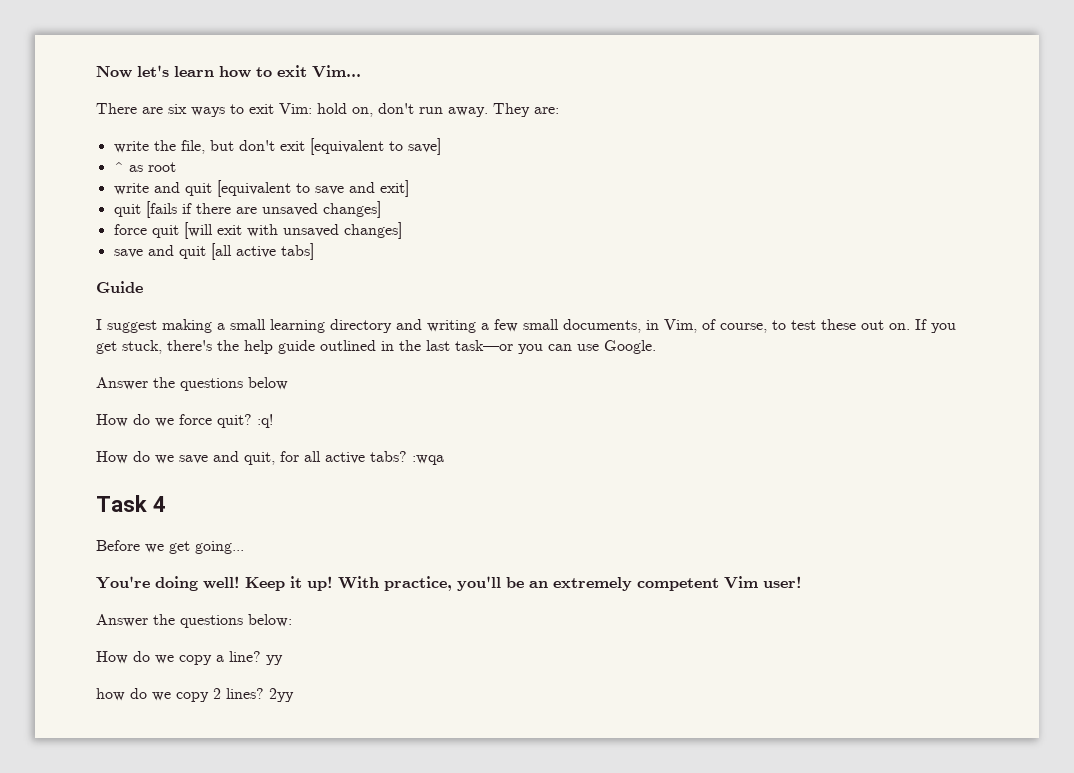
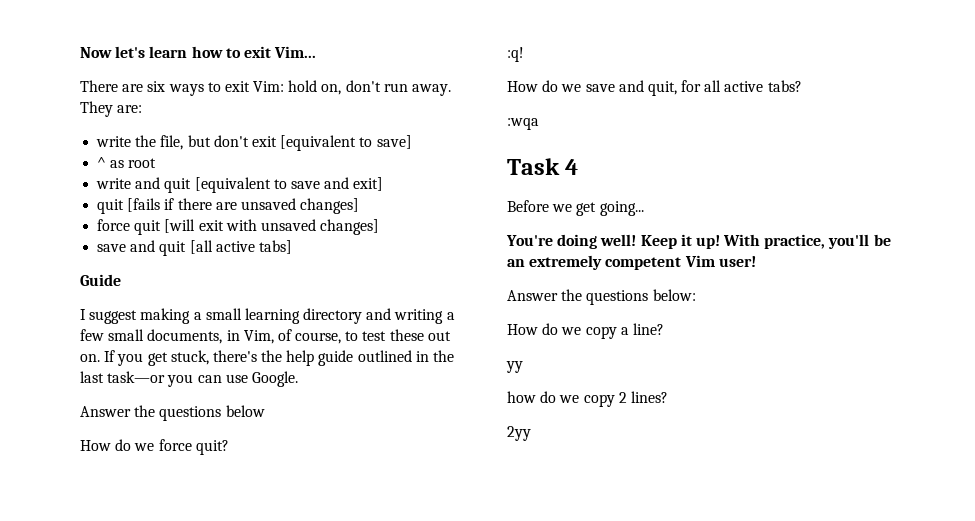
- How do we force quit? :q!
+ How do we force quit?
+ :q!
- How do we save and quit, for all active tabs? :wqa
+ How do we save and quit, for all active tabs?
+ :wqa
- How do we copy a line? yy
+ How do we copy a line?
+ yy
- how do we copy 2 lines? 2yy
+ how do we copy 2 lines?
+ 2yy

